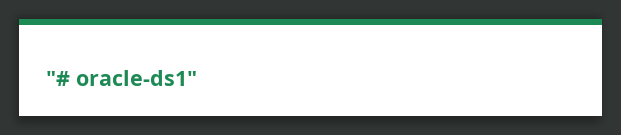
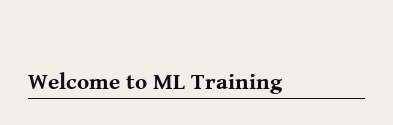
- "# oracle-ds1"
+ Welcome to ML Training

